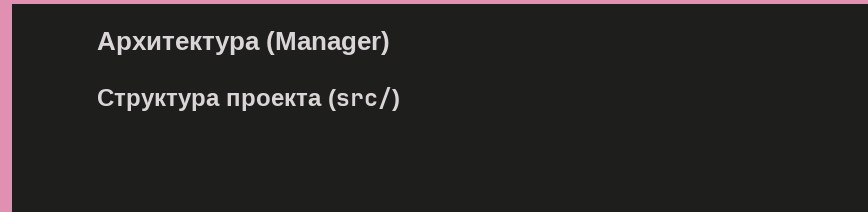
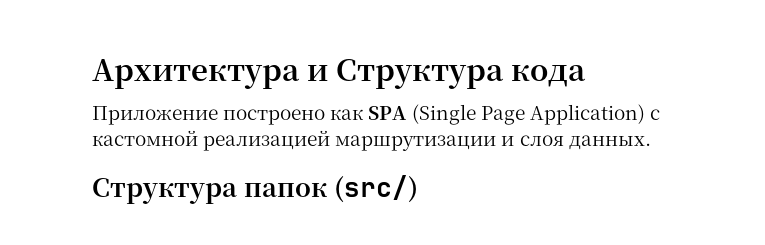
- Архитектура (Manager)
- Структура проекта (src/)
+ Архитектура и Структура кода
+ Приложение построено как SPA (Single Page Application) с кастомной реализацией маршрутизации и слоя данных.
+ Структура папок (src/)

